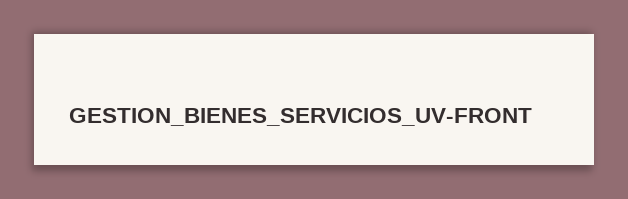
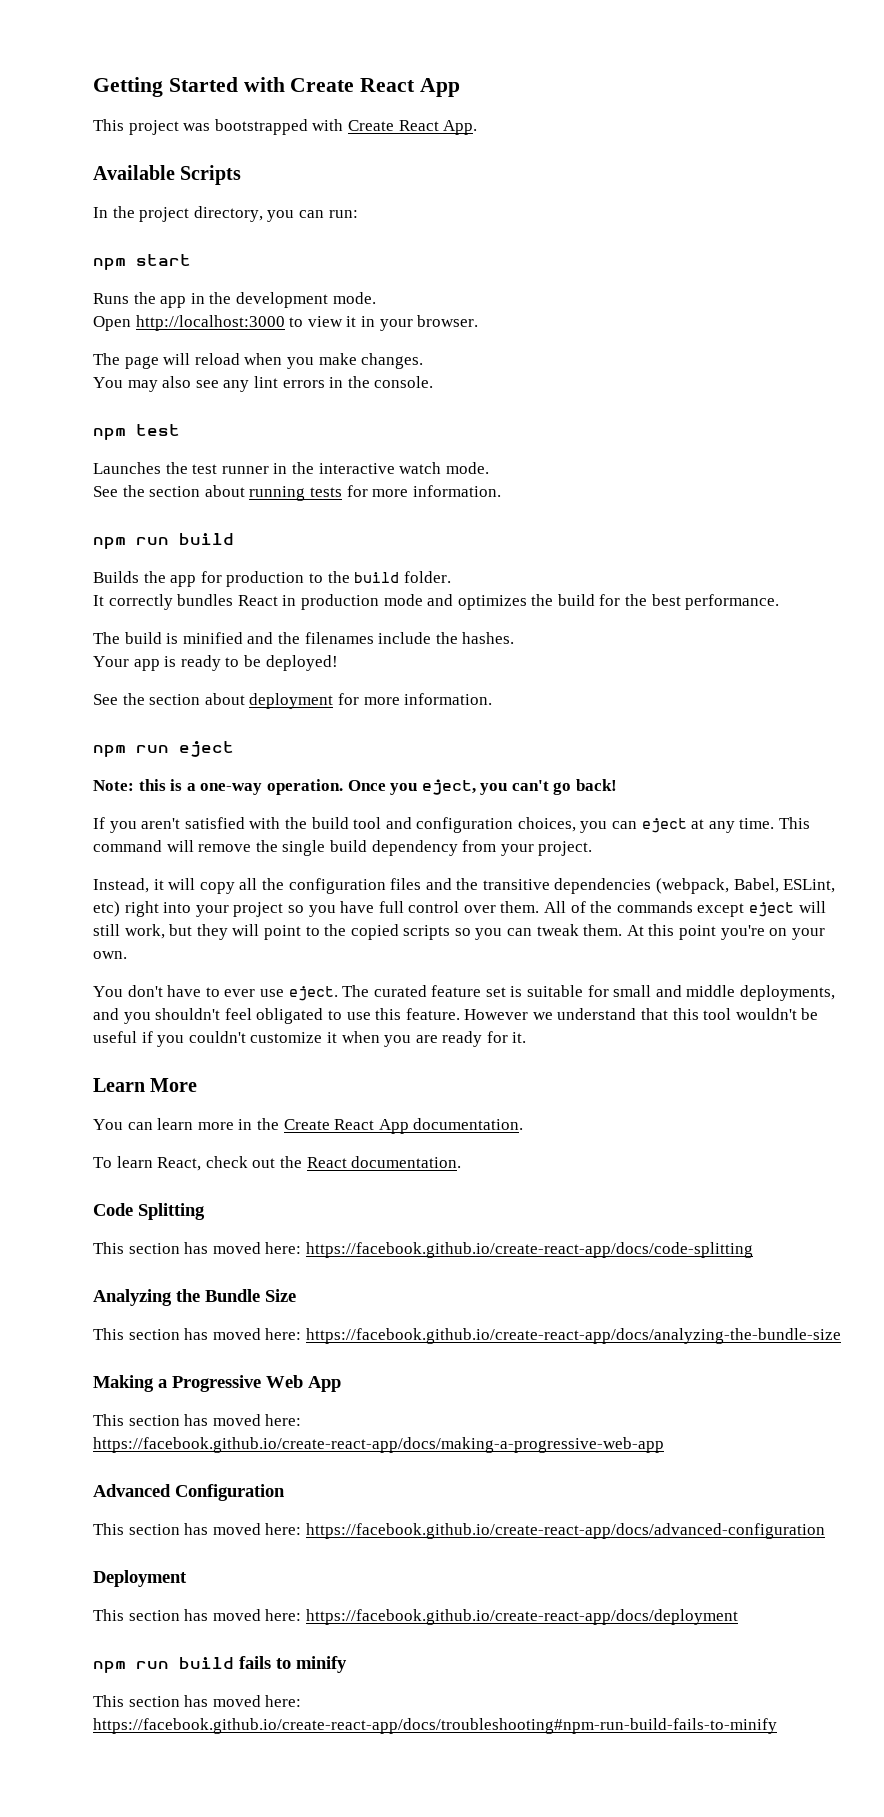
- GESTION_BIENES_SERVICIOS_UV-FRONT
+ Getting Started with Create React App
+ This project was bootstrapped with Create React App.
+ Available Scripts
+ In the project directory, you can run:
+ npm start
+ Runs the app in the development mode.
+ Open http://localhost:3000 to view it in your browser.
+ The page will reload when you make changes.
+ You may also see any lint errors in the console.
+ npm test
+ Launches the test runner in the interactive watch mode.
+ See the section about running tests for more information.
+ npm run build
+ Builds the app for production to the build folder.
+ It correctly bundles React in production mode and optimizes the build for the best performance.
+ The build is minified and the filenames include the hashes.
+ Your app is ready to be deployed!
+ See the section about deployment for more information.
+ npm run eject
+ Note: this is a one-way operation. Once you eject, you can't go back!
+ If you aren't satisfied with the build tool and configuration choices, you can eject at any time. This command will remove the single build dependency from your project.
+ Instead, it will copy all the configuration files and the transitive dependencies (webpack, Babel, ESLint, etc) right into your project so you have full control over them. All of the commands except eject will still work, but they will point to the copied scripts so you can tweak them. At this point you're on your own.
+ You don't have to ever use eject. The curated feature set is suitable for small and middle deployments, and you shouldn't feel obligated to use this feature. However we understand that this tool wouldn't be useful if you couldn't customize it when you are ready for it.
+ Learn More
+ You can learn more in the Create React App documentation.
+ To learn React, check out the React documentation.
+ Code Splitting
+ This section has moved here: https://facebook.github.io/create-react-app/docs/code-splitting
+ Analyzing the Bundle Size
+ This section has moved here: https://facebook.github.io/create-react-app/docs/analyzing-the-bundle-size
+ Making a Progressive Web App
+ This section has moved here: https://facebook.github.io/create-react-app/docs/making-a-progressive-web-app
+ Advanced Configuration
+ This section has moved here: https://facebook.github.io/create-react-app/docs/advanced-configuration
+ Deployment
+ This section has moved here: https://facebook.github.io/create-react-app/docs/deployment
+ npm run build fails to minify
+ This section has moved here: https://facebook.github.io/create-react-app/docs/troubleshooting#npm-run-build-fails-to-minify

